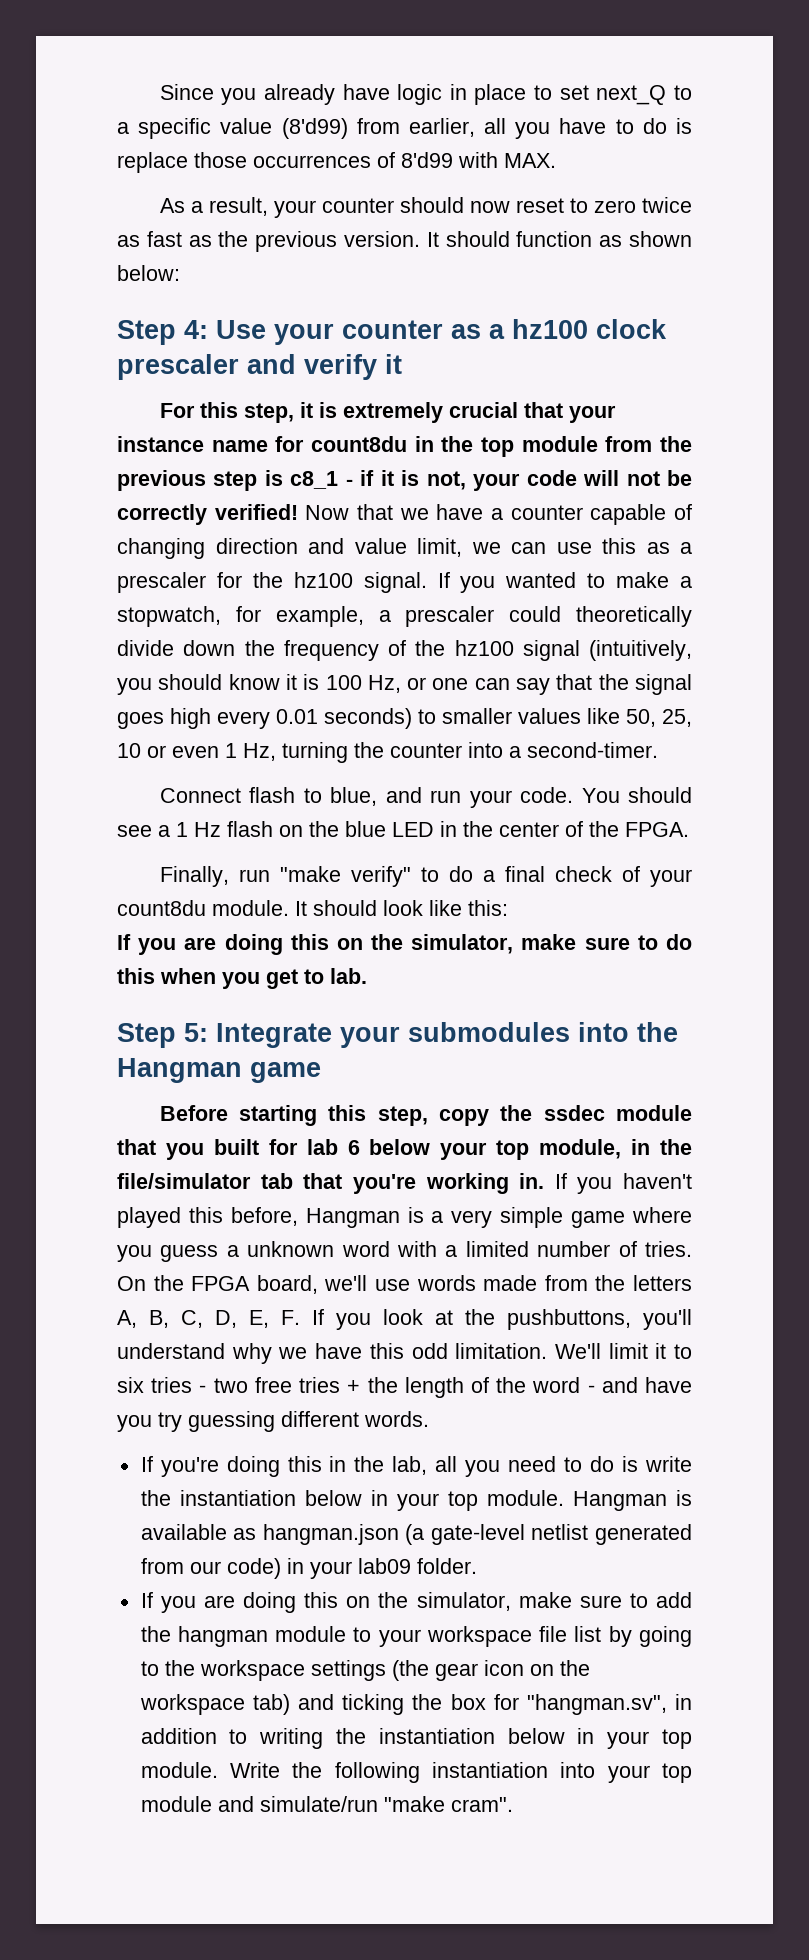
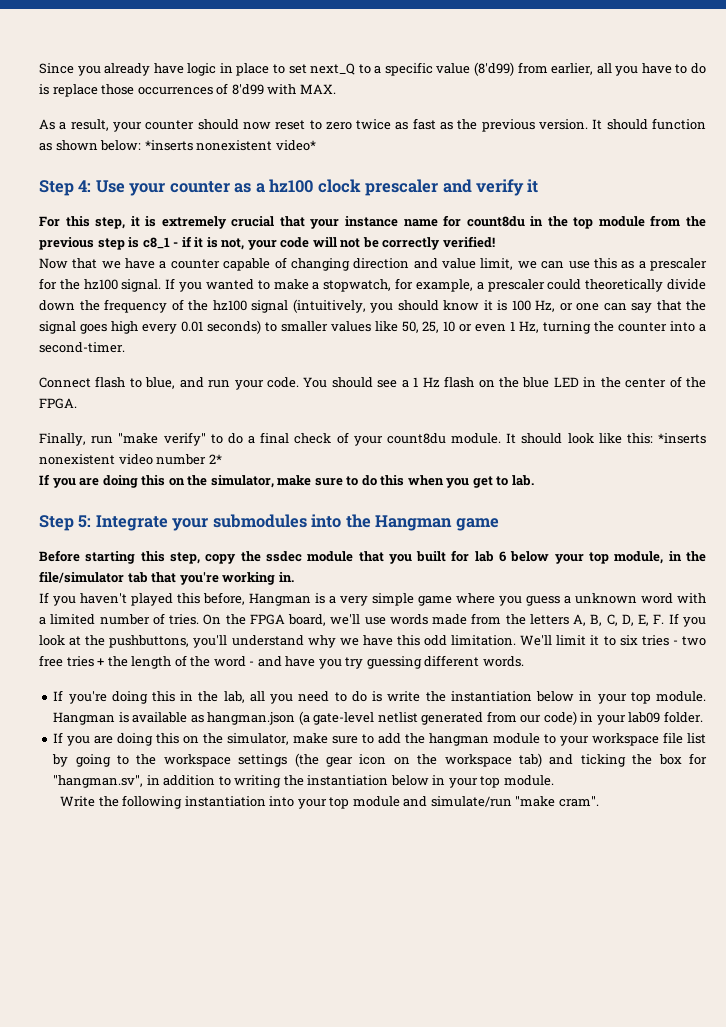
- It should function as shown below:
+ It should function as shown below: *inserts nonexistent video*
- For this step, it is extremely crucial that your instance name for count8du in the top module from the previous step is c8_1 - if it is not, your code will not be correctly verified! Now that we have a counter capable of changing direction and value limit, we can use this as a prescaler for the hz100 signal.
+ For this step, it is extremely crucial that your instance name for count8du in the top module from the previous step is c8_1 - if it is not, your code will not be correctly verified!
+ Now that we have a counter capable of changing direction and value limit, we can use this as a prescaler for the hz100 signal.
- It should look like this:
+ It should look like this: *inserts nonexistent video number 2*
- Before starting this step, copy the ssdec module that you built for lab 6 below your top module, in the file/simulator tab that you're working in. If you haven't played this before, Hangman is a very simple game where you guess a unknown word with a limited number of tries.
+ Before starting this step, copy the ssdec module that you built for lab 6 below your top module, in the file/simulator tab that you're working in.
+ If you haven't played this before, Hangman is a very simple game where you guess a unknown word with a limited number of tries.
- If you are doing this on the simulator, make sure to add the hangman module to your workspace file list by going to the workspace settings (the gear icon on the workspace tab) and ticking the box for "hangman.sv", in addition to writing the instantiation below in your top module. Write the following instantiation into your top module and simulate/run "make cram".
+ If you are doing this on the simulator, make sure to add the hangman module to your workspace file list by going to the workspace settings (the gear icon on the workspace tab) and ticking the box for "hangman.sv", in addition to writing the instantiation below in your top module.
+ Write the following instantiation into your top module and simulate/run "make cram".

